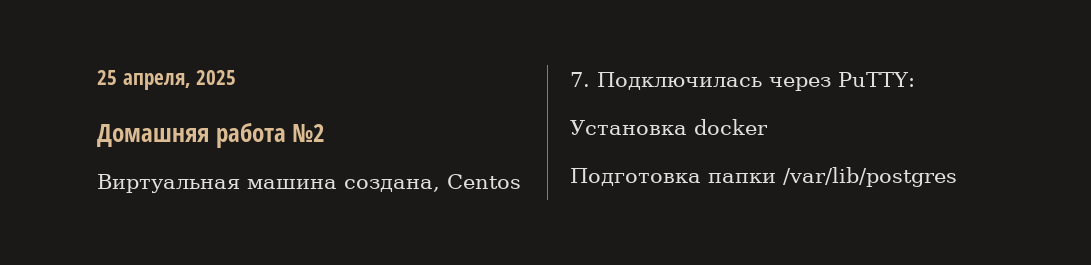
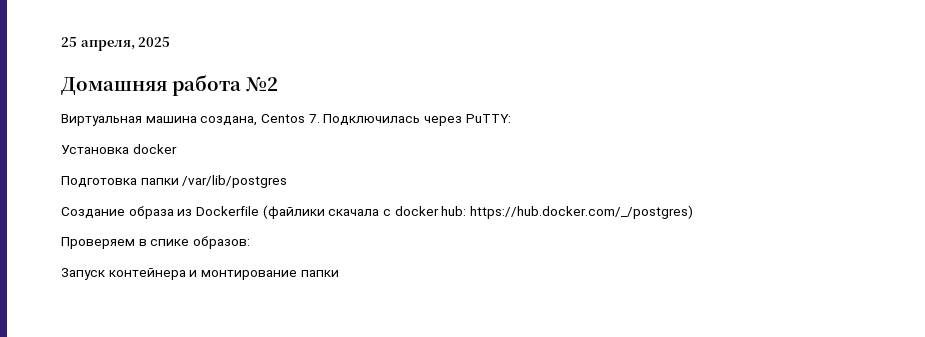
+ Создание образа из Dockerfile (файлики скачала c docker hub: https://hub.docker.com/_/postgres)
+ Проверяем в спике образов:
+ Запуск контейнера и монтирование папки

